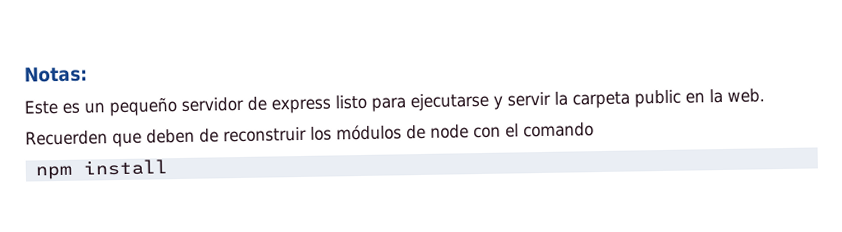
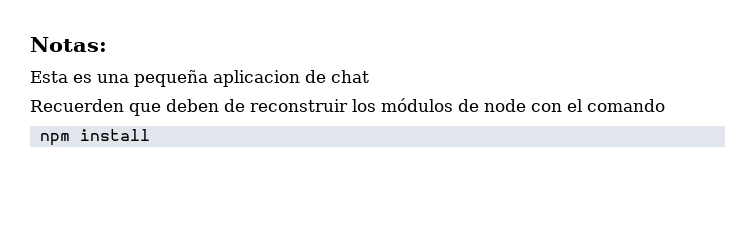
- Este es un pequeño servidor de express listo para ejecutarse y servir la carpeta public en la web.
+ Esta es una pequeña aplicacion de chat

